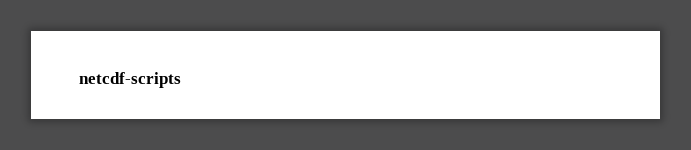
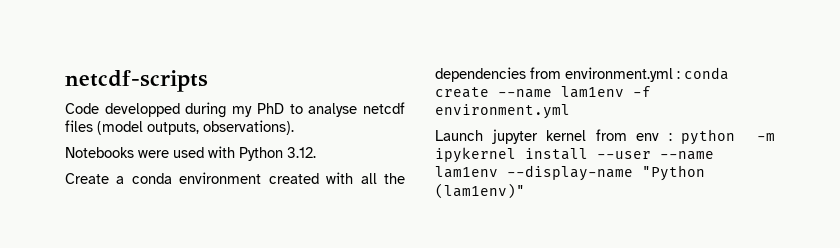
+ Code developped during my PhD to analyse netcdf files (model outputs, observations).
+ Notebooks were used with Python 3.12.
+ Create a conda environment created with all the dependencies from environment.yml : conda create --name lam1env -f environment.yml
+ Launch jupyter kernel from env : python -m ipykernel install --user --name lam1env --display-name "Python (lam1env)"

